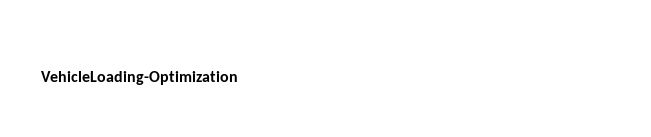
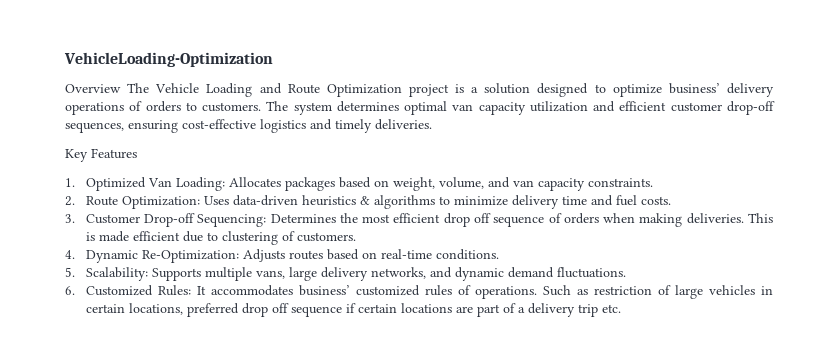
+ Overview The Vehicle Loading and Route Optimization project is a solution designed to optimize business’ delivery operations of orders to customers. The system determines optimal van capacity utilization and efficient customer drop-off sequences, ensuring cost-effective logistics and timely deliveries.
+ Key Features
+ 1. Optimized Van Loading: Allocates packages based on weight, volume, and van capacity constraints.
+ 2. Route Optimization: Uses data-driven heuristics & algorithms to minimize delivery time and fuel costs.
+ 3. Customer Drop-off Sequencing: Determines the most efficient drop off sequence of orders when making deliveries. This is made efficient due to clustering of customers.
+ 4. Dynamic Re-Optimization: Adjusts routes based on real-time conditions.
+ 5. Scalability: Supports multiple vans, large delivery networks, and dynamic demand fluctuations.
+ 6. Customized Rules: It accommodates business’ customized rules of operations. Such as restriction of large vehicles in certain locations, preferred drop off sequence if certain locations are part of a delivery trip etc.

